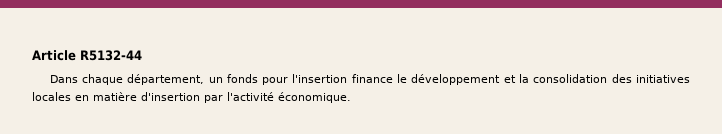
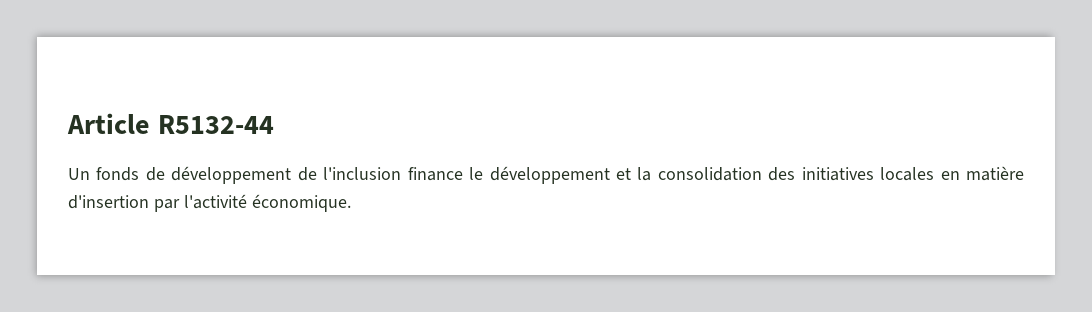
- Dans chaque département, un fonds pour l'insertion finance le développement et la consolidation des initiatives locales en matière d'insertion par l'activité économique.
+ Un fonds de développement de l'inclusion finance le développement et la consolidation des initiatives locales en matière d'insertion par l'activité économique.

